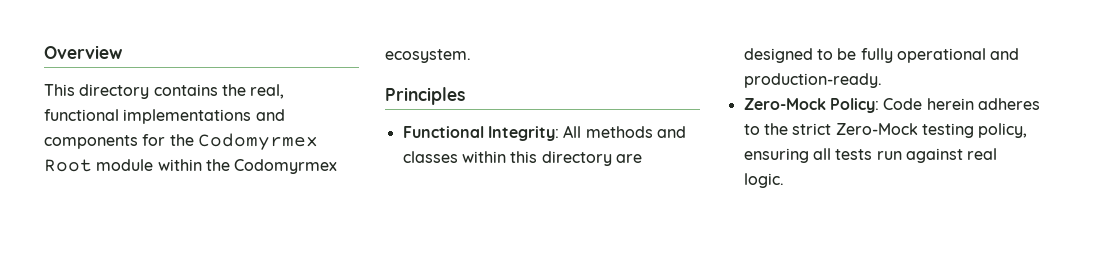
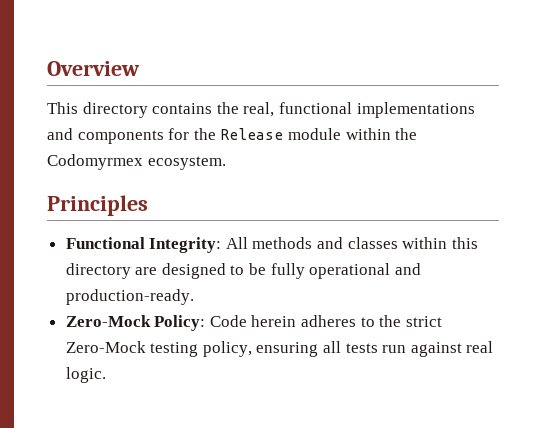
- This directory contains the real, functional implementations and components for the Codomyrmex Root module within the Codomyrmex ecosystem.
+ This directory contains the real, functional implementations and components for the Release module within the Codomyrmex ecosystem.

